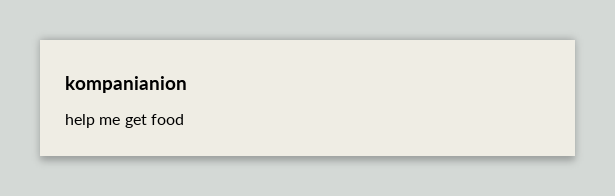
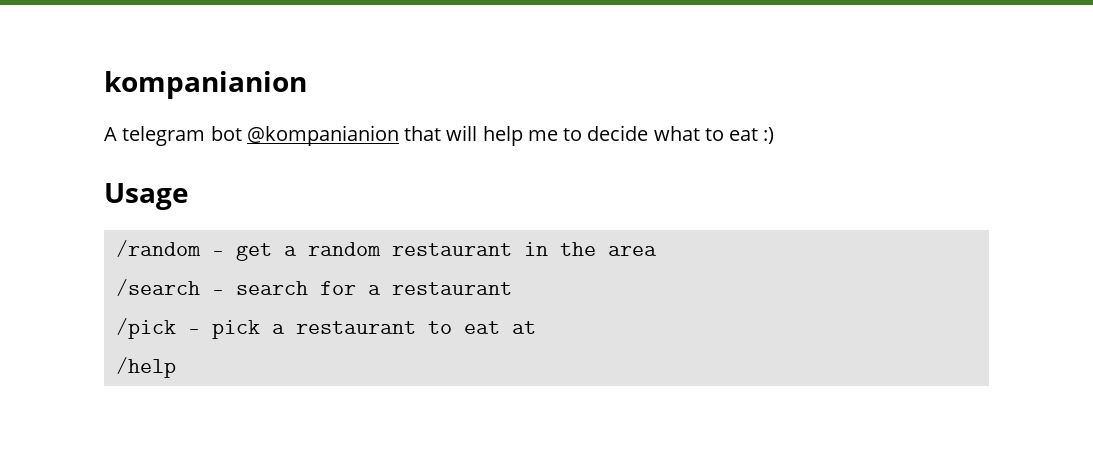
- help me get food
+ A telegram bot @kompanianion that will help me to decide what to eat :)
+ Usage
+ /random - get a random restaurant in the area
+ /search - search for a restaurant
+ /pick - pick a restaurant to eat at
+ /help

